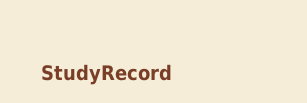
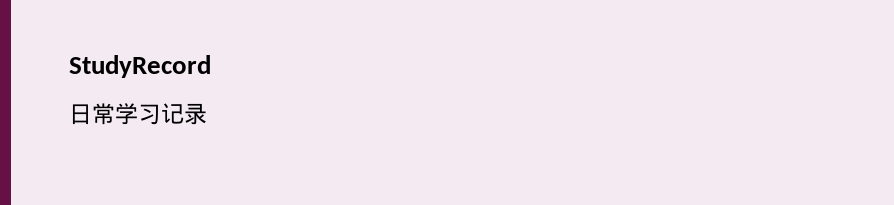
+ 日常学习记录

